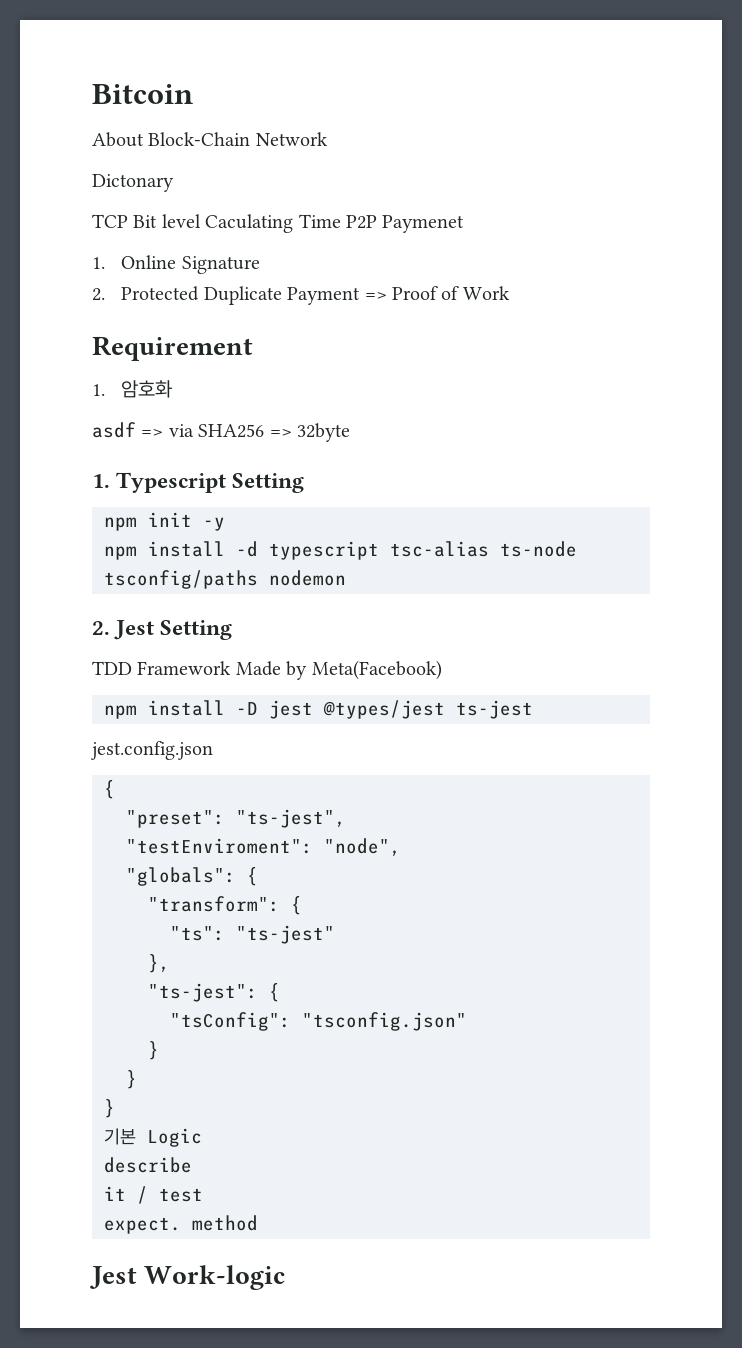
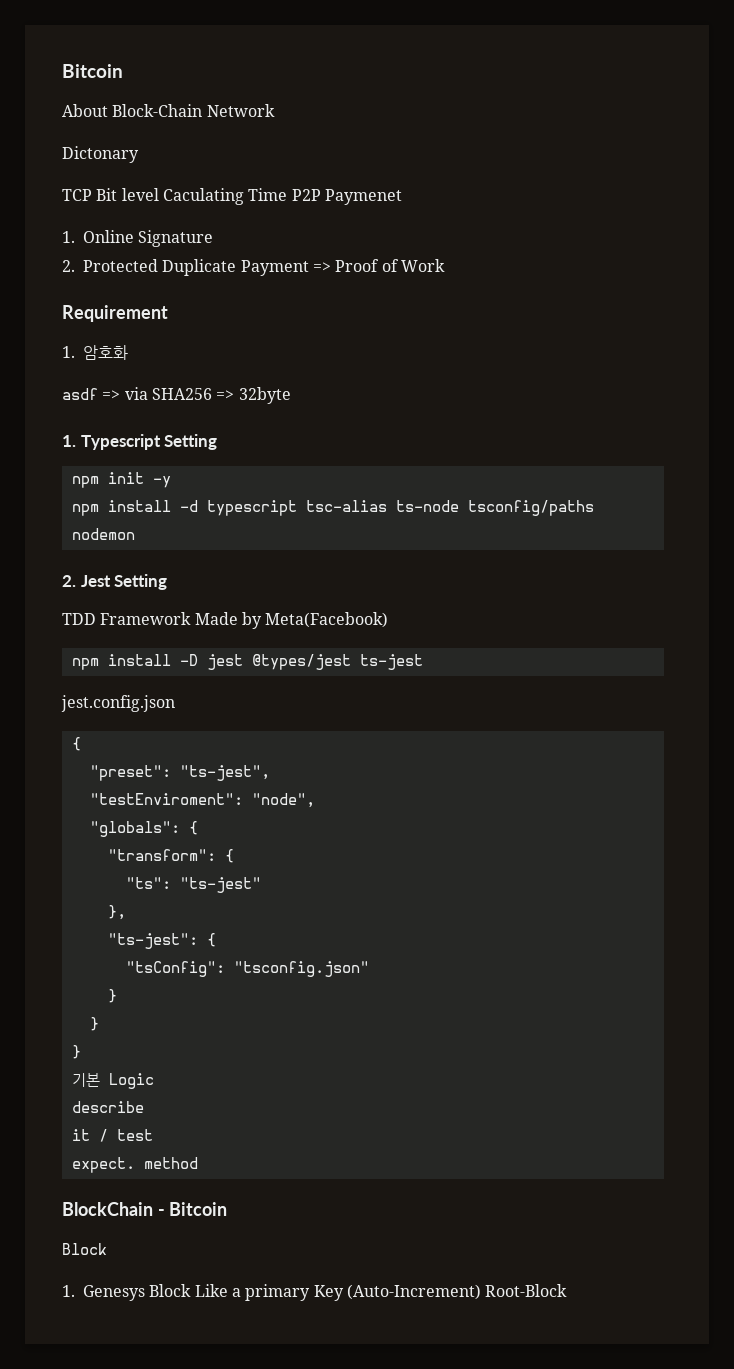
- Jest Work-logic
+ BlockChain - Bitcoin
+ Block
+ 1. Genesys Block Like a primary Key (Auto-Increment) Root-Block

